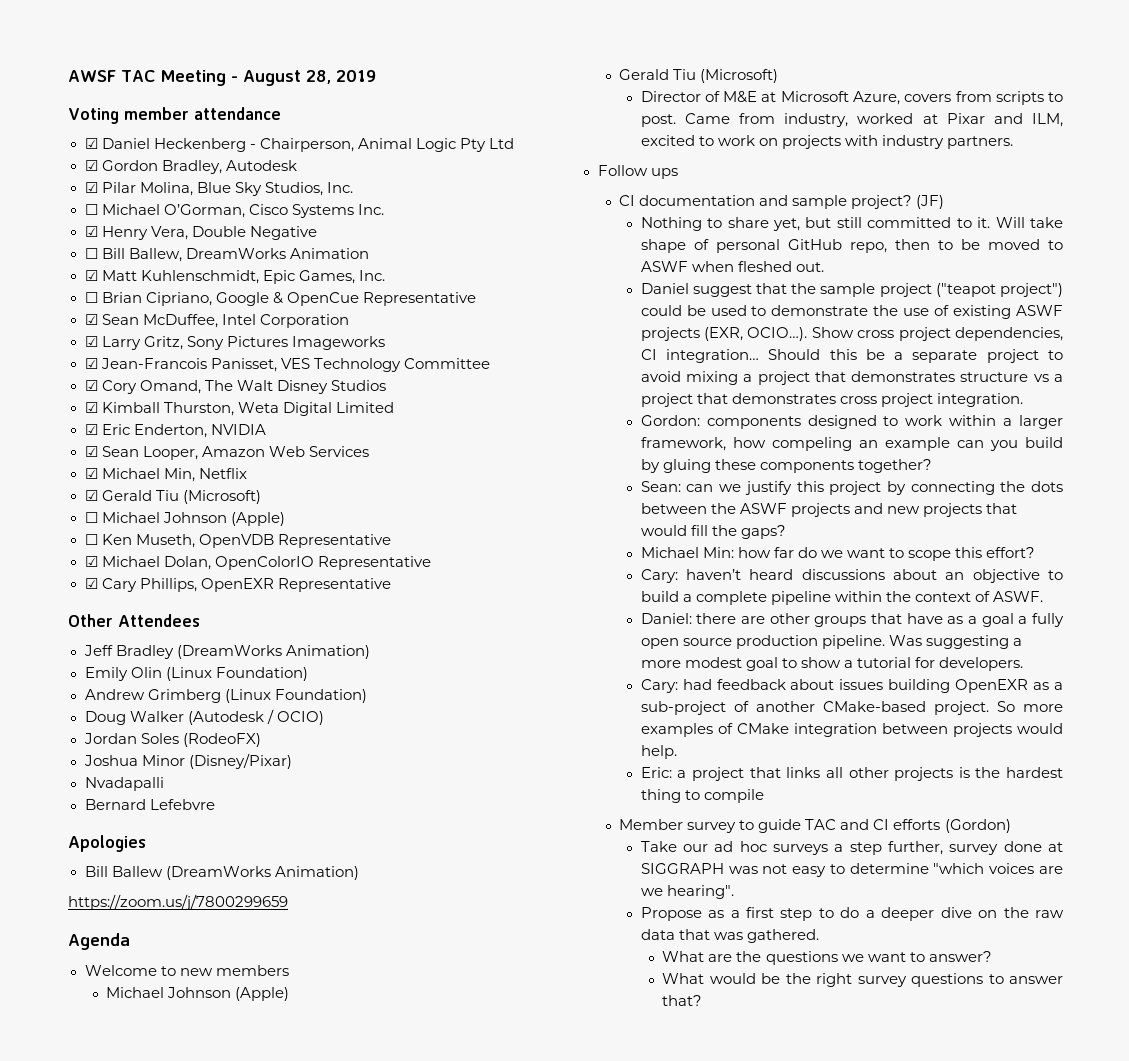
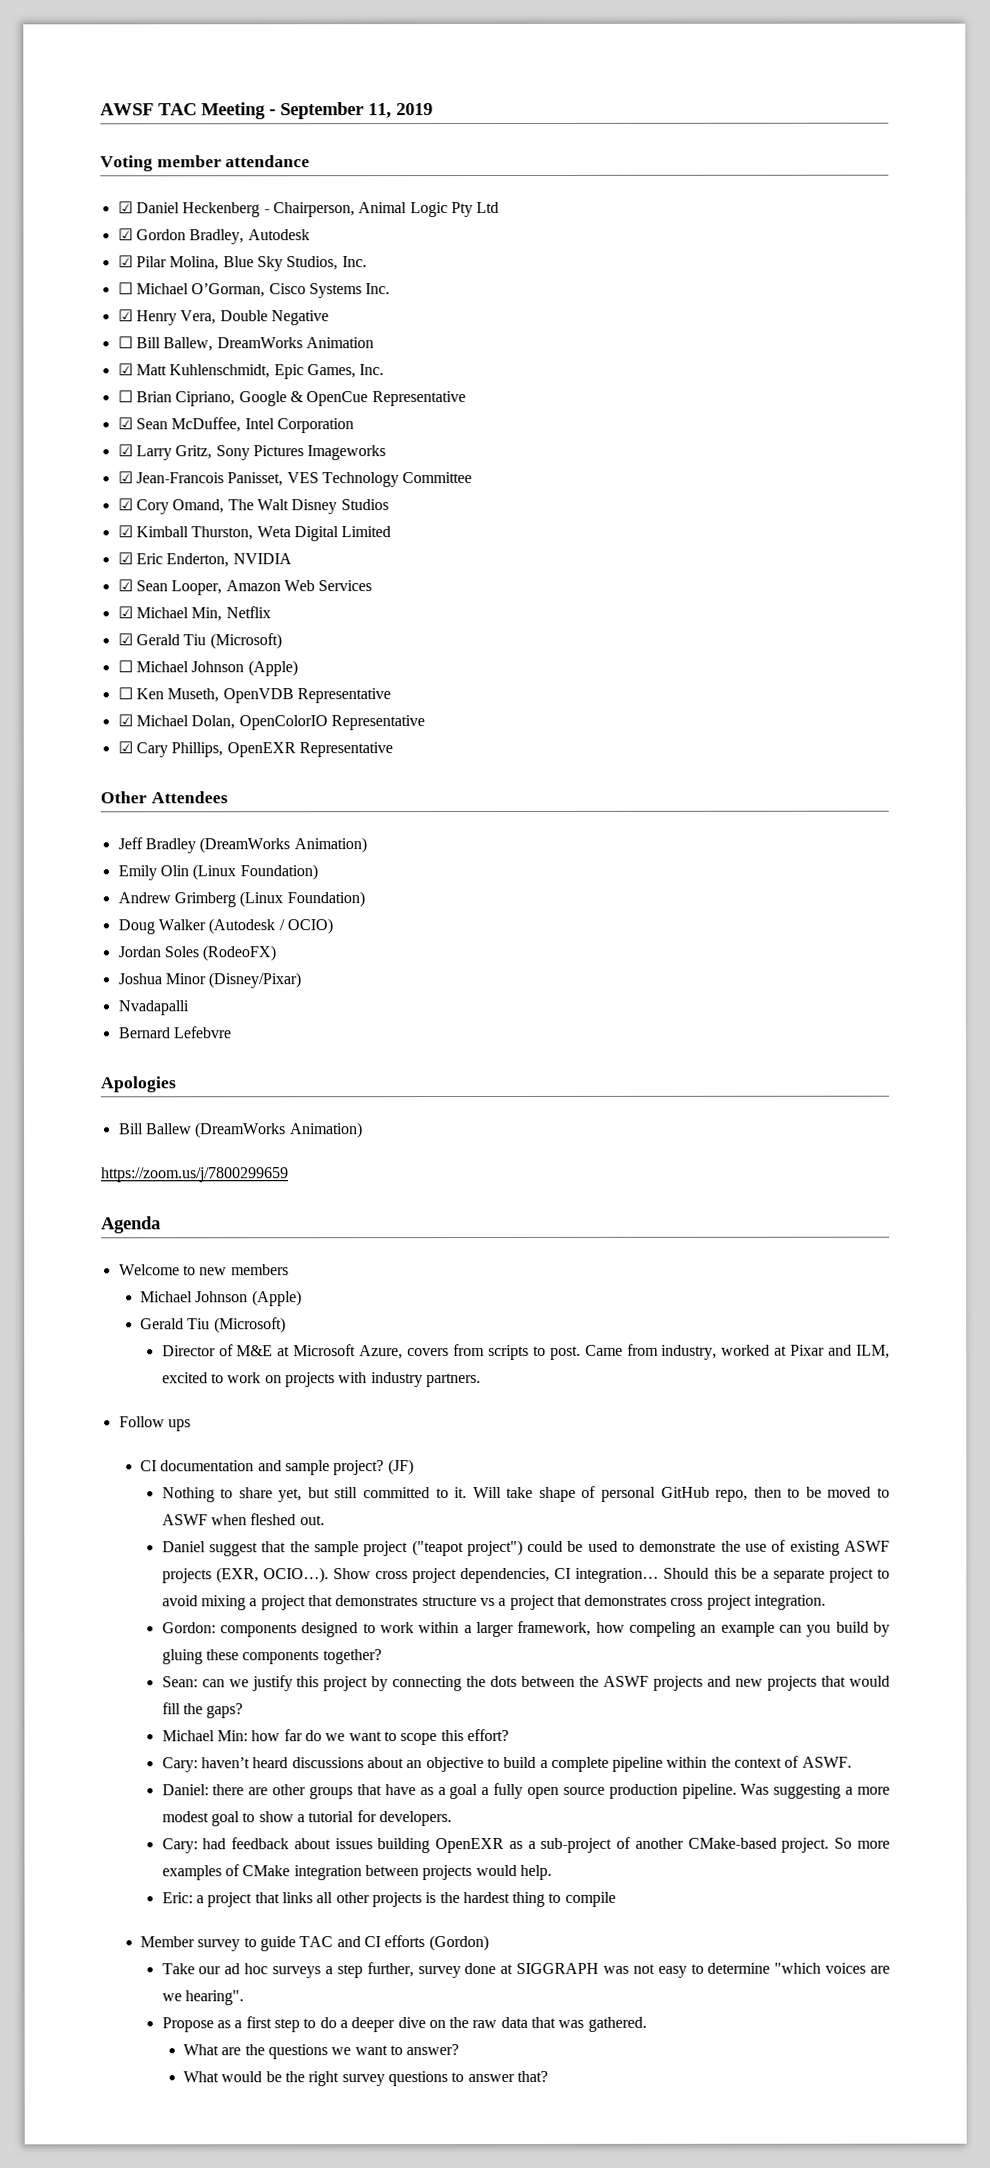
- AWSF TAC Meeting - August 28, 2019
+ AWSF TAC Meeting - September 11, 2019

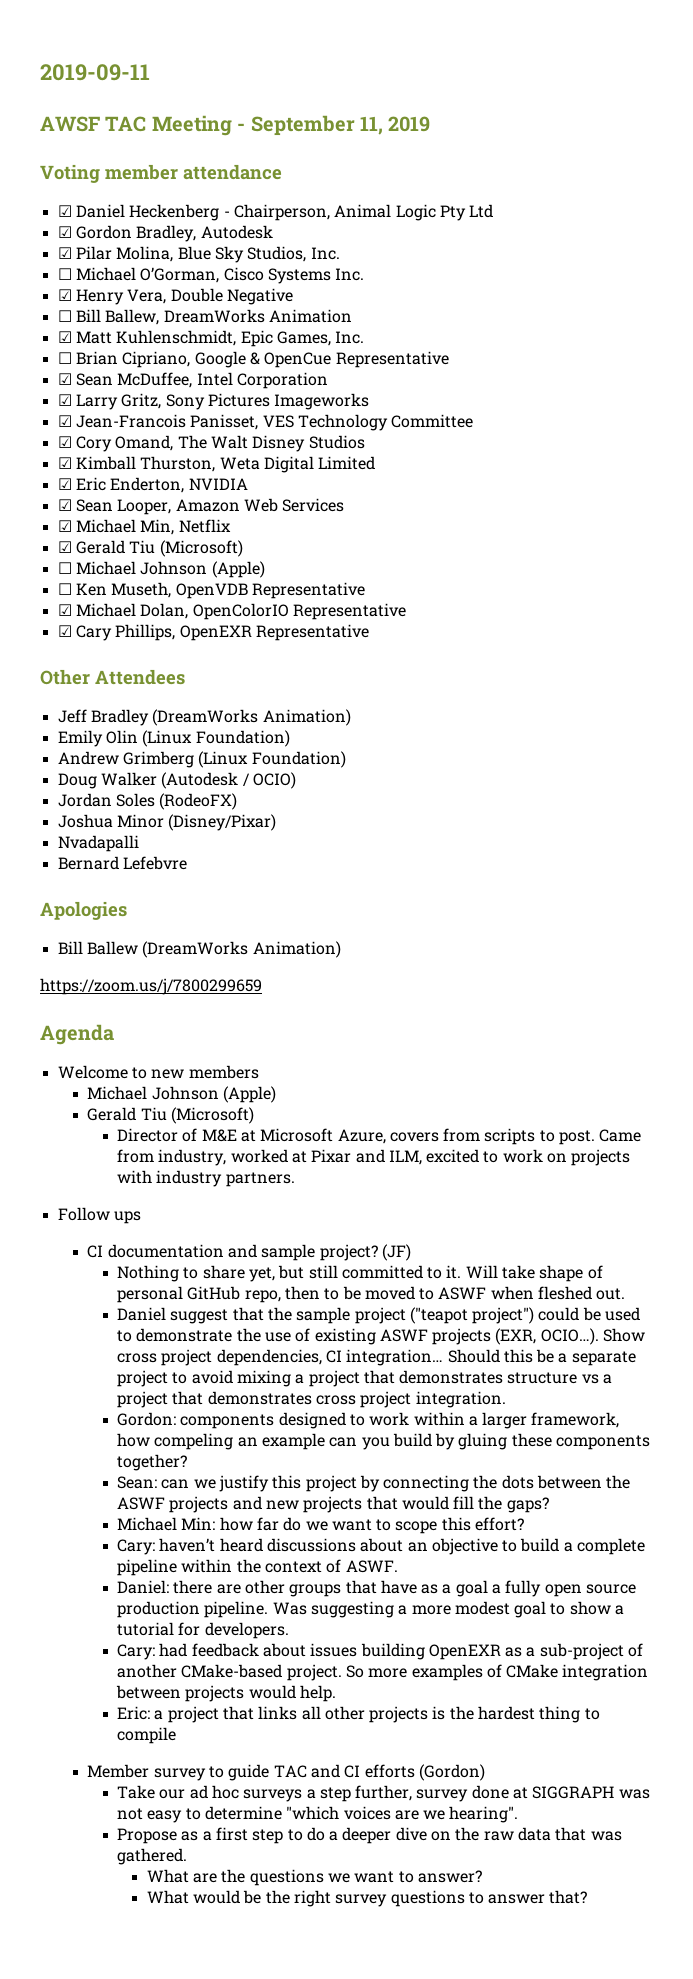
+ 2019-09-11

